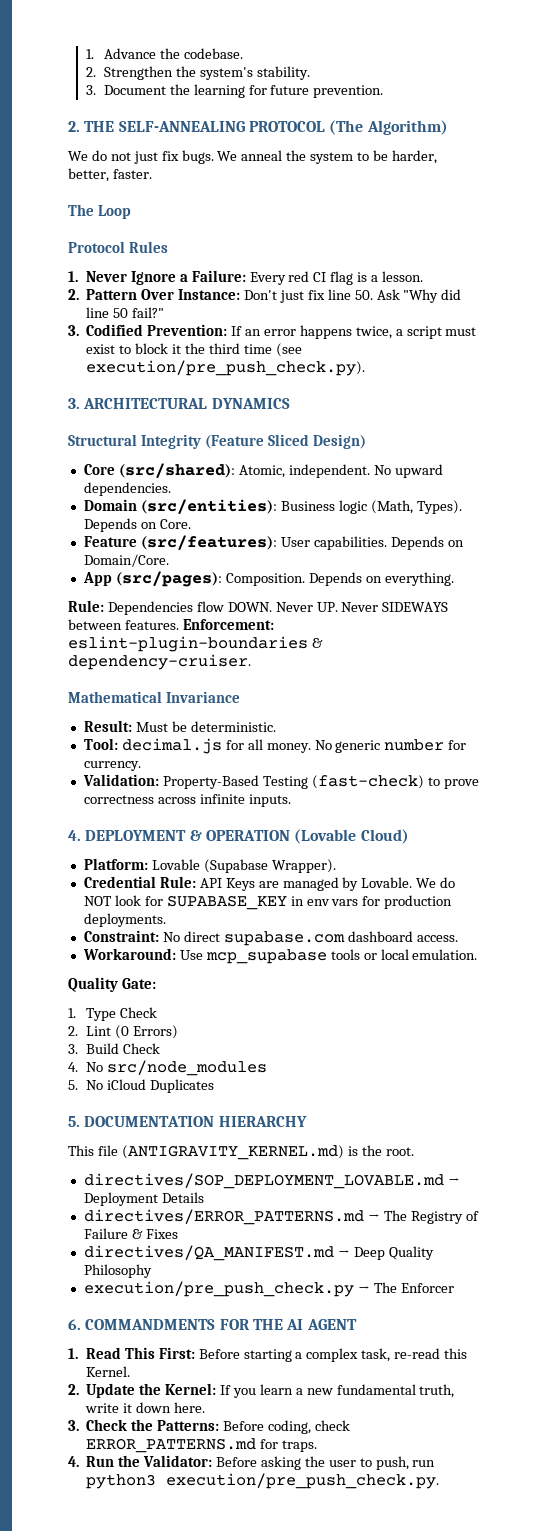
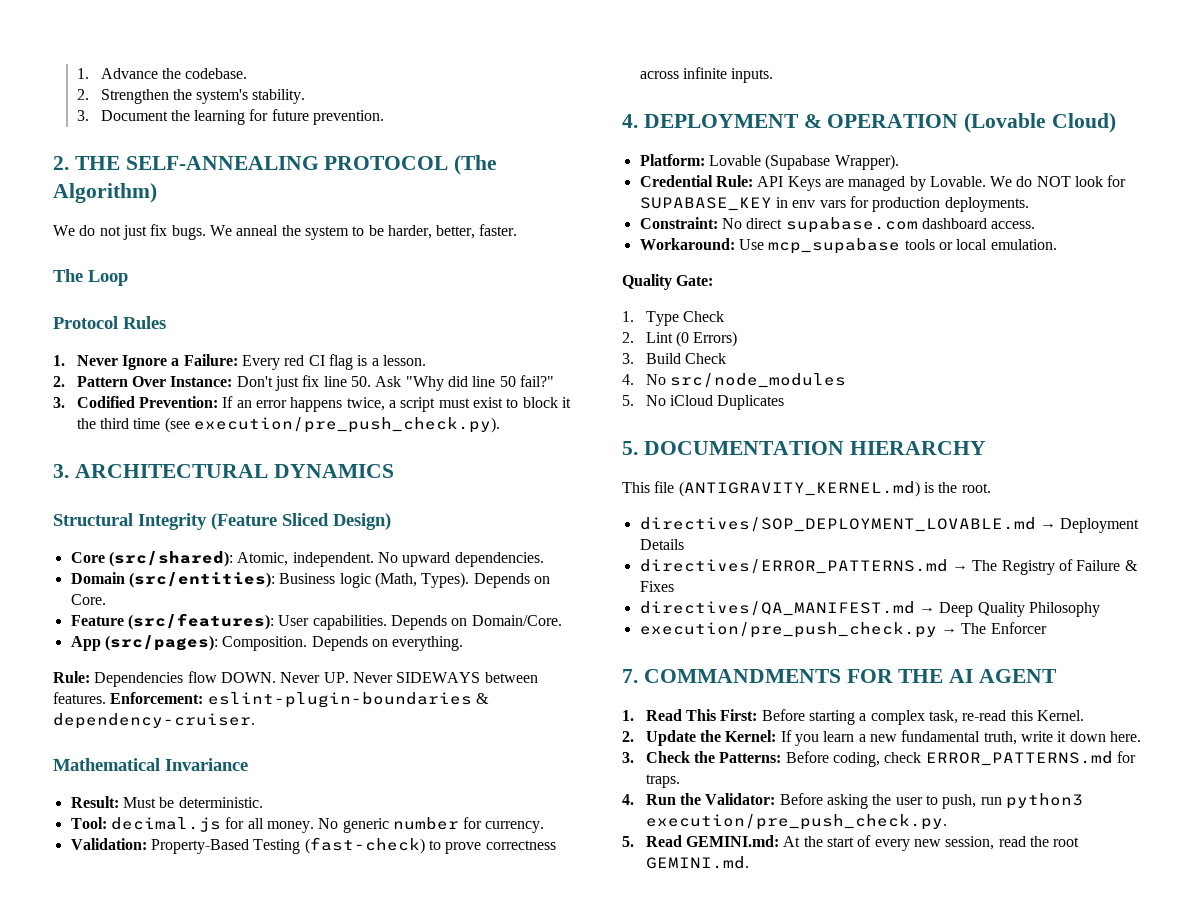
- 6. COMMANDMENTS FOR THE AI AGENT
+ 7. COMMANDMENTS FOR THE AI AGENT
+ 5. Read GEMINI.md: At the start of every new session, read the root GEMINI.md.

